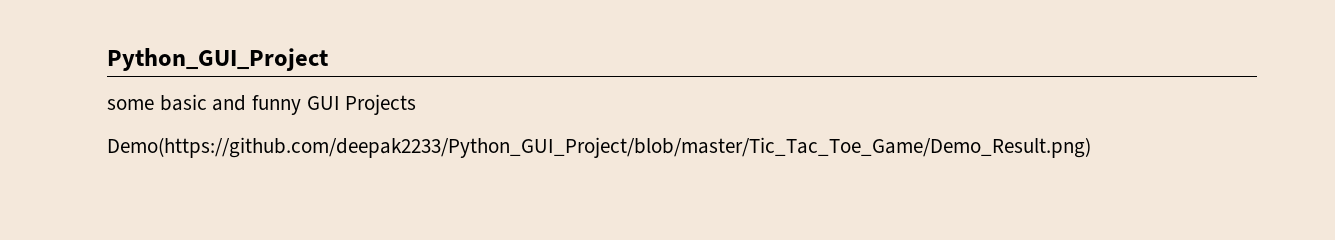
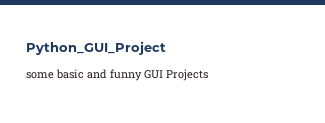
- Demo(https://github.com/deepak2233/Python_GUI_Project/blob/master/Tic_Tac_Toe_Game/Demo_Result.png)

